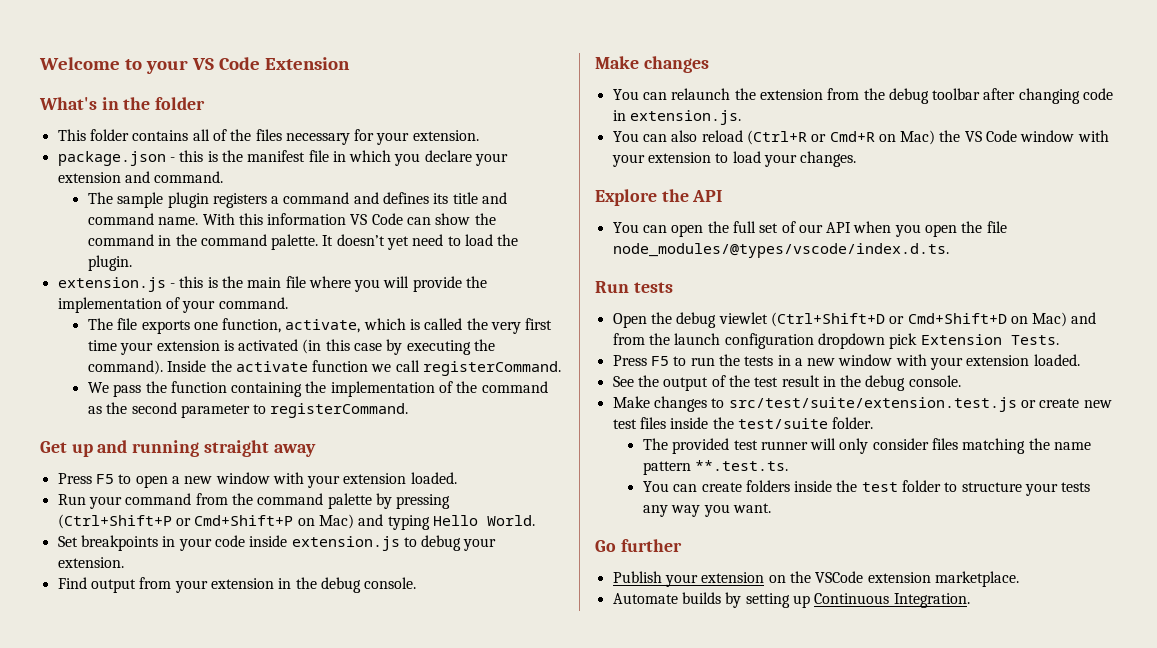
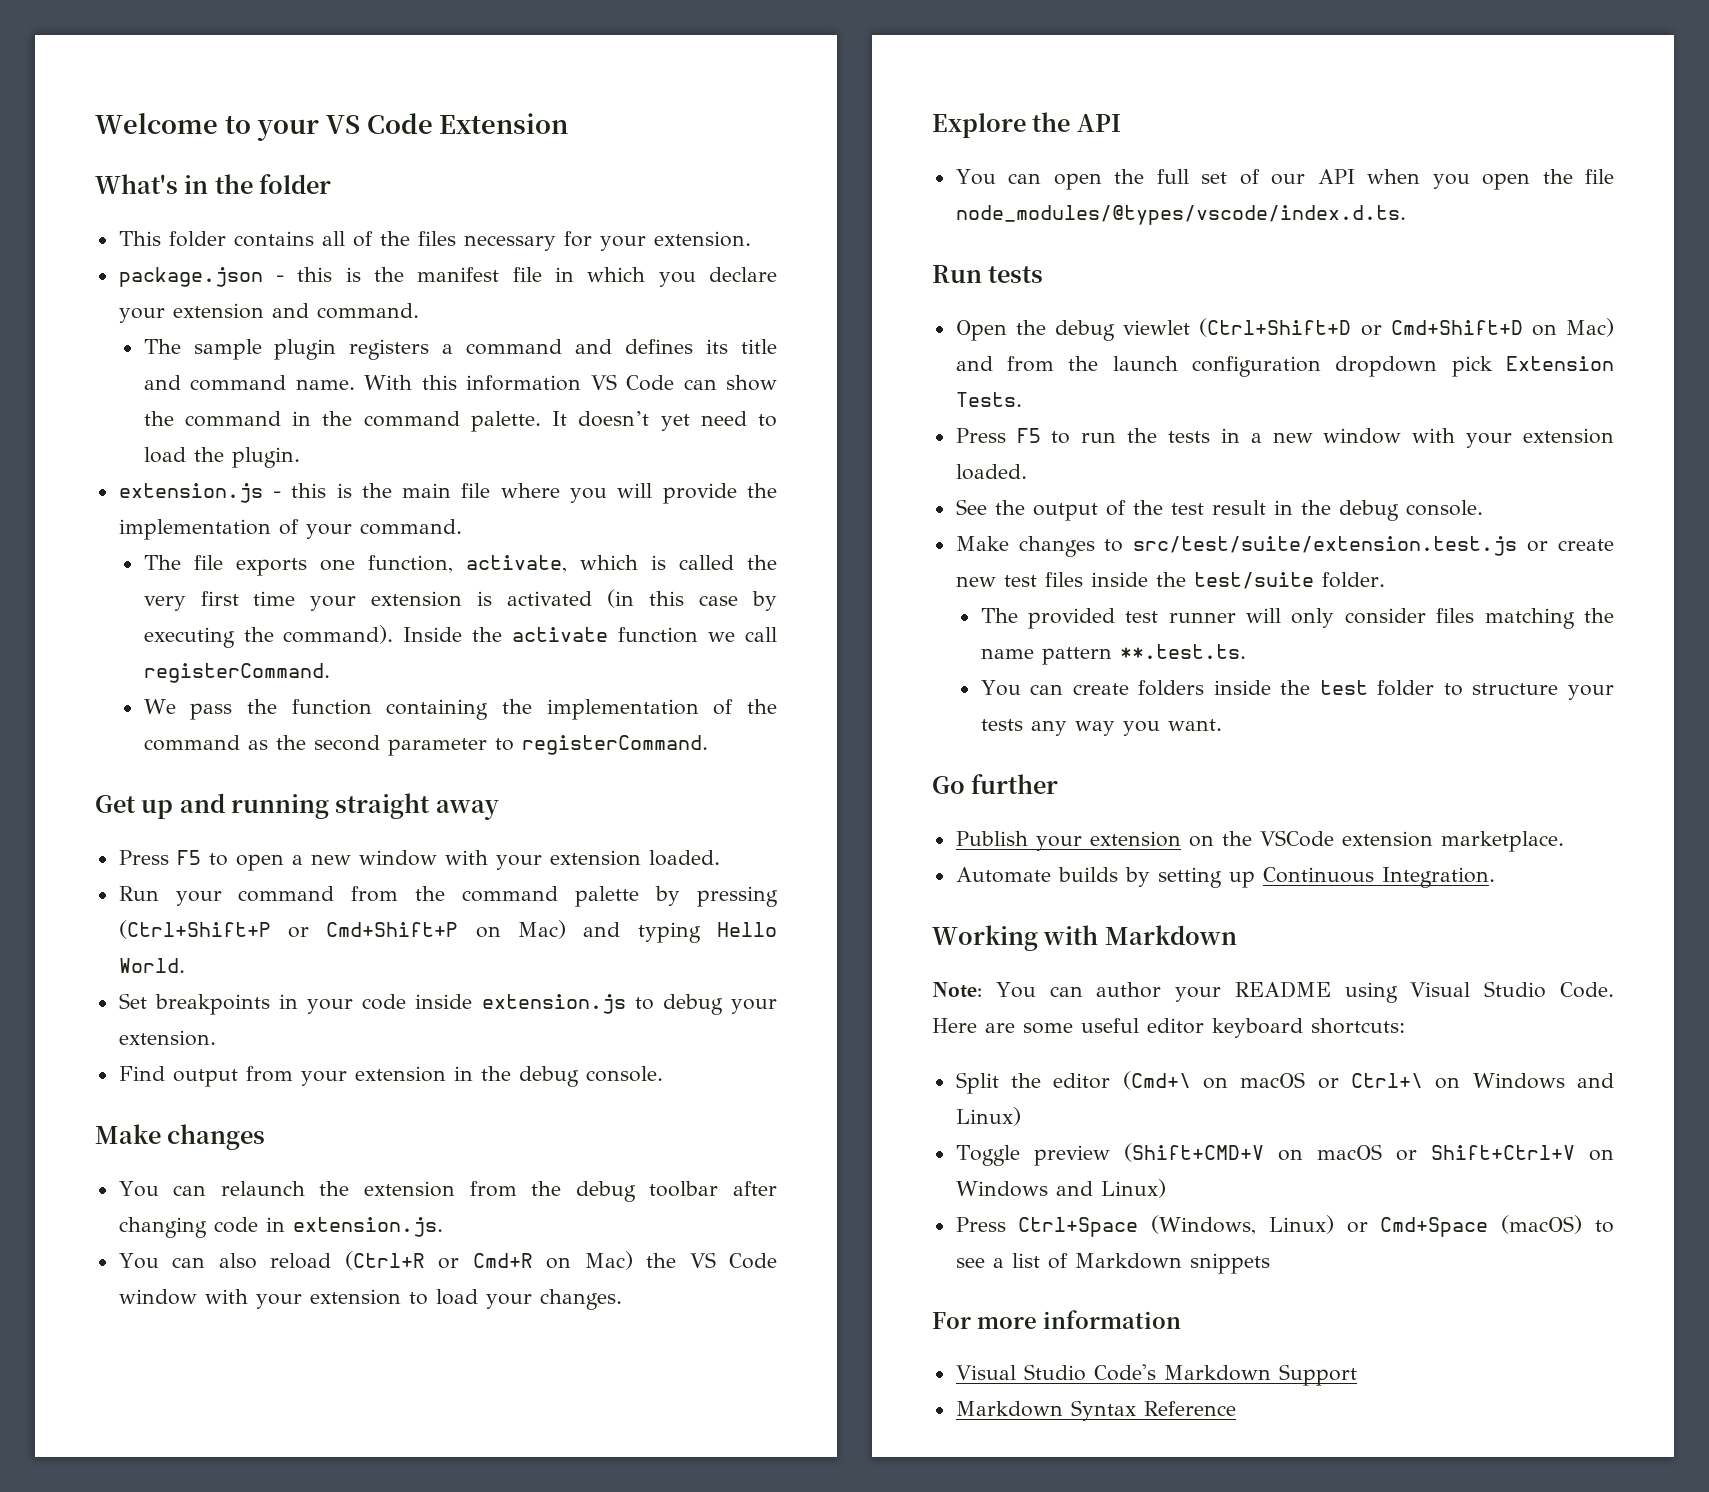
+ Working with Markdown
+ Note: You can author your README using Visual Studio Code. Here are some useful editor keyboard shortcuts:
+ Split the editor (Cmd+\ on macOS or Ctrl+\ on Windows and Linux)
+ Toggle preview (Shift+CMD+V on macOS or Shift+Ctrl+V on Windows and Linux)
+ Press Ctrl+Space (Windows, Linux) or Cmd+Space (macOS) to see a list of Markdown snippets
+ For more information
+ Visual Studio Code's Markdown Support
+ Markdown Syntax Reference

